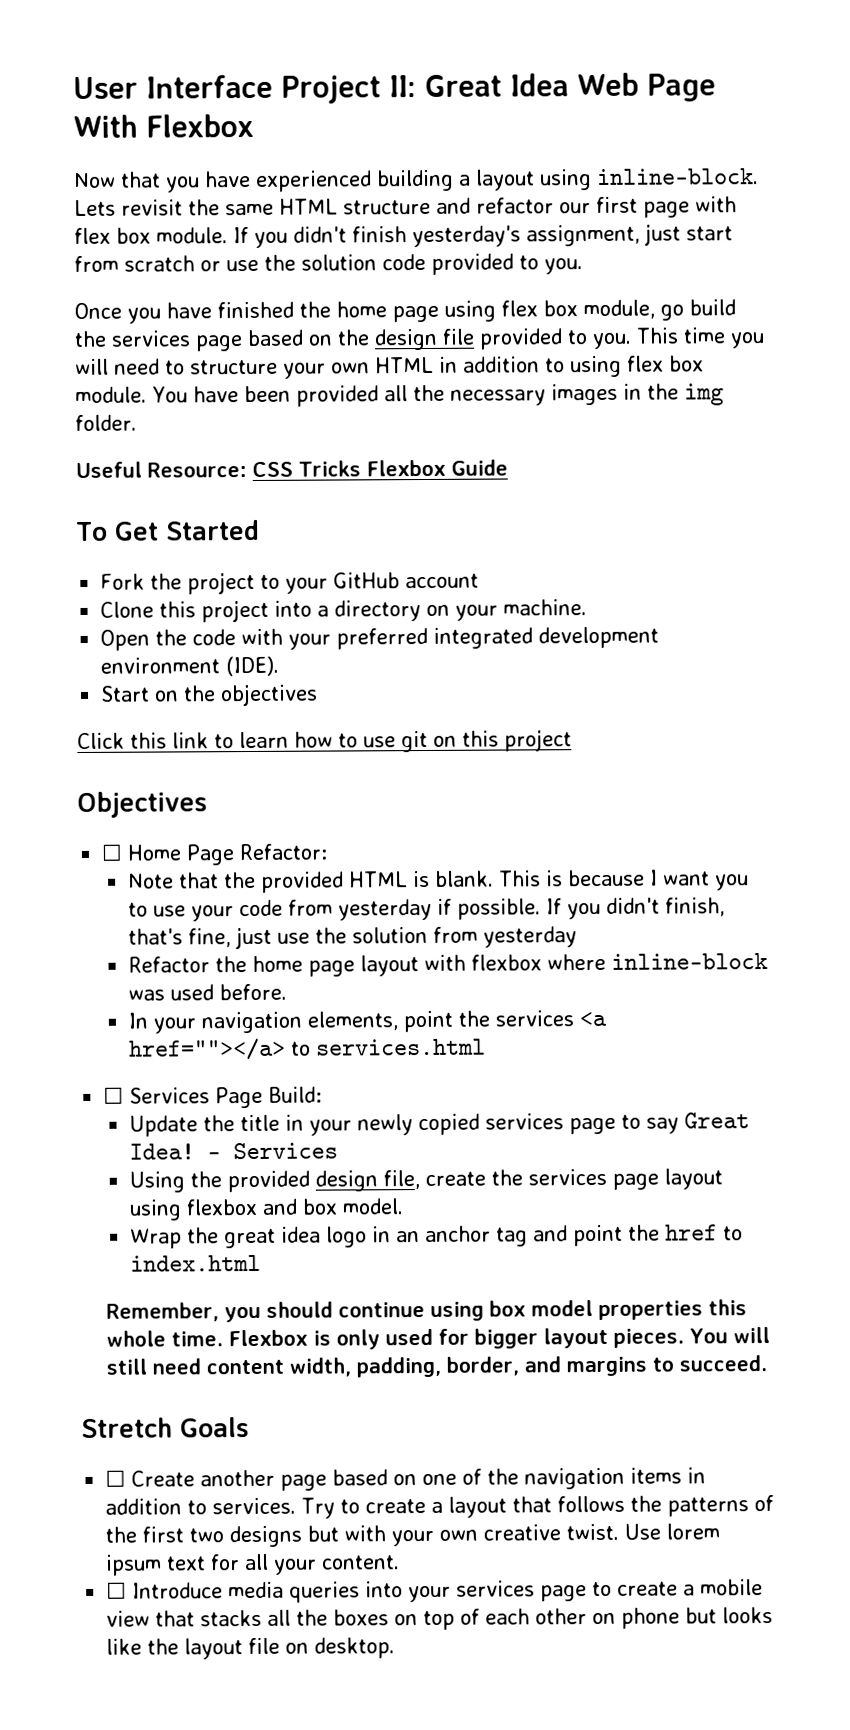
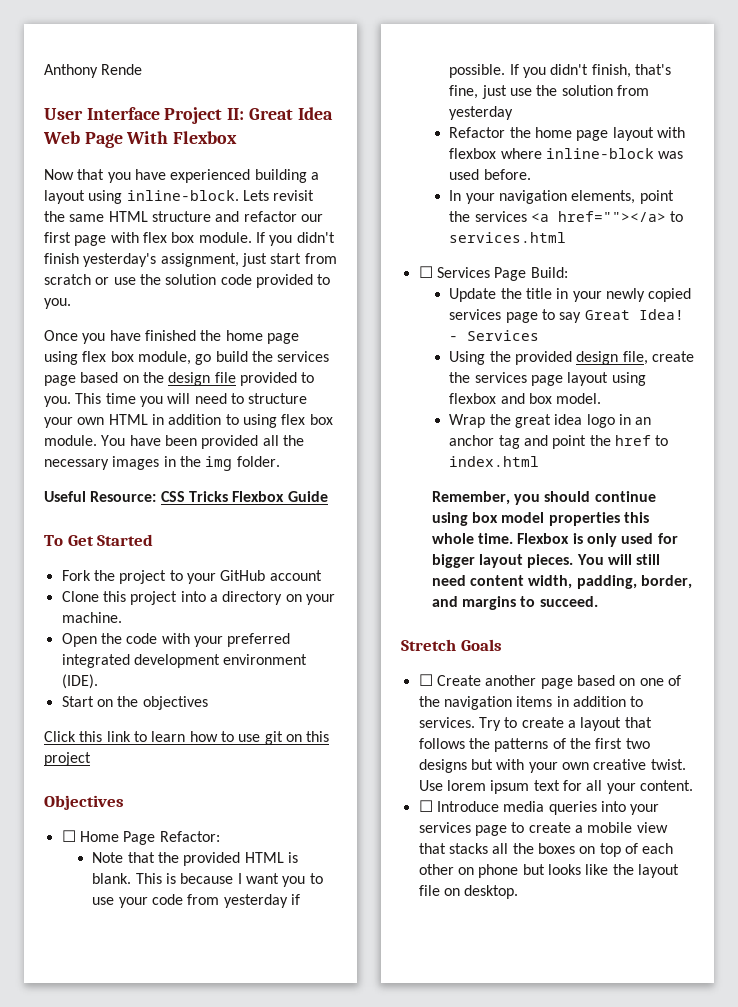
+ Anthony Rende

